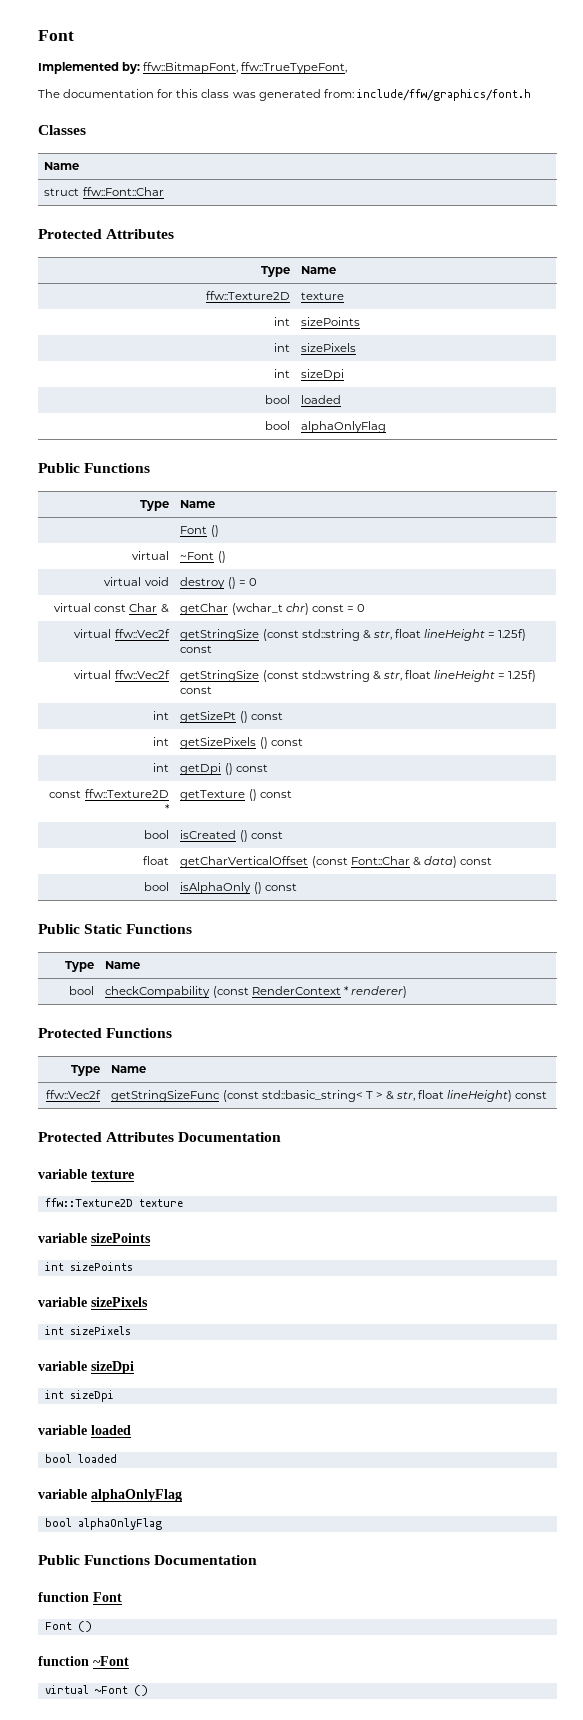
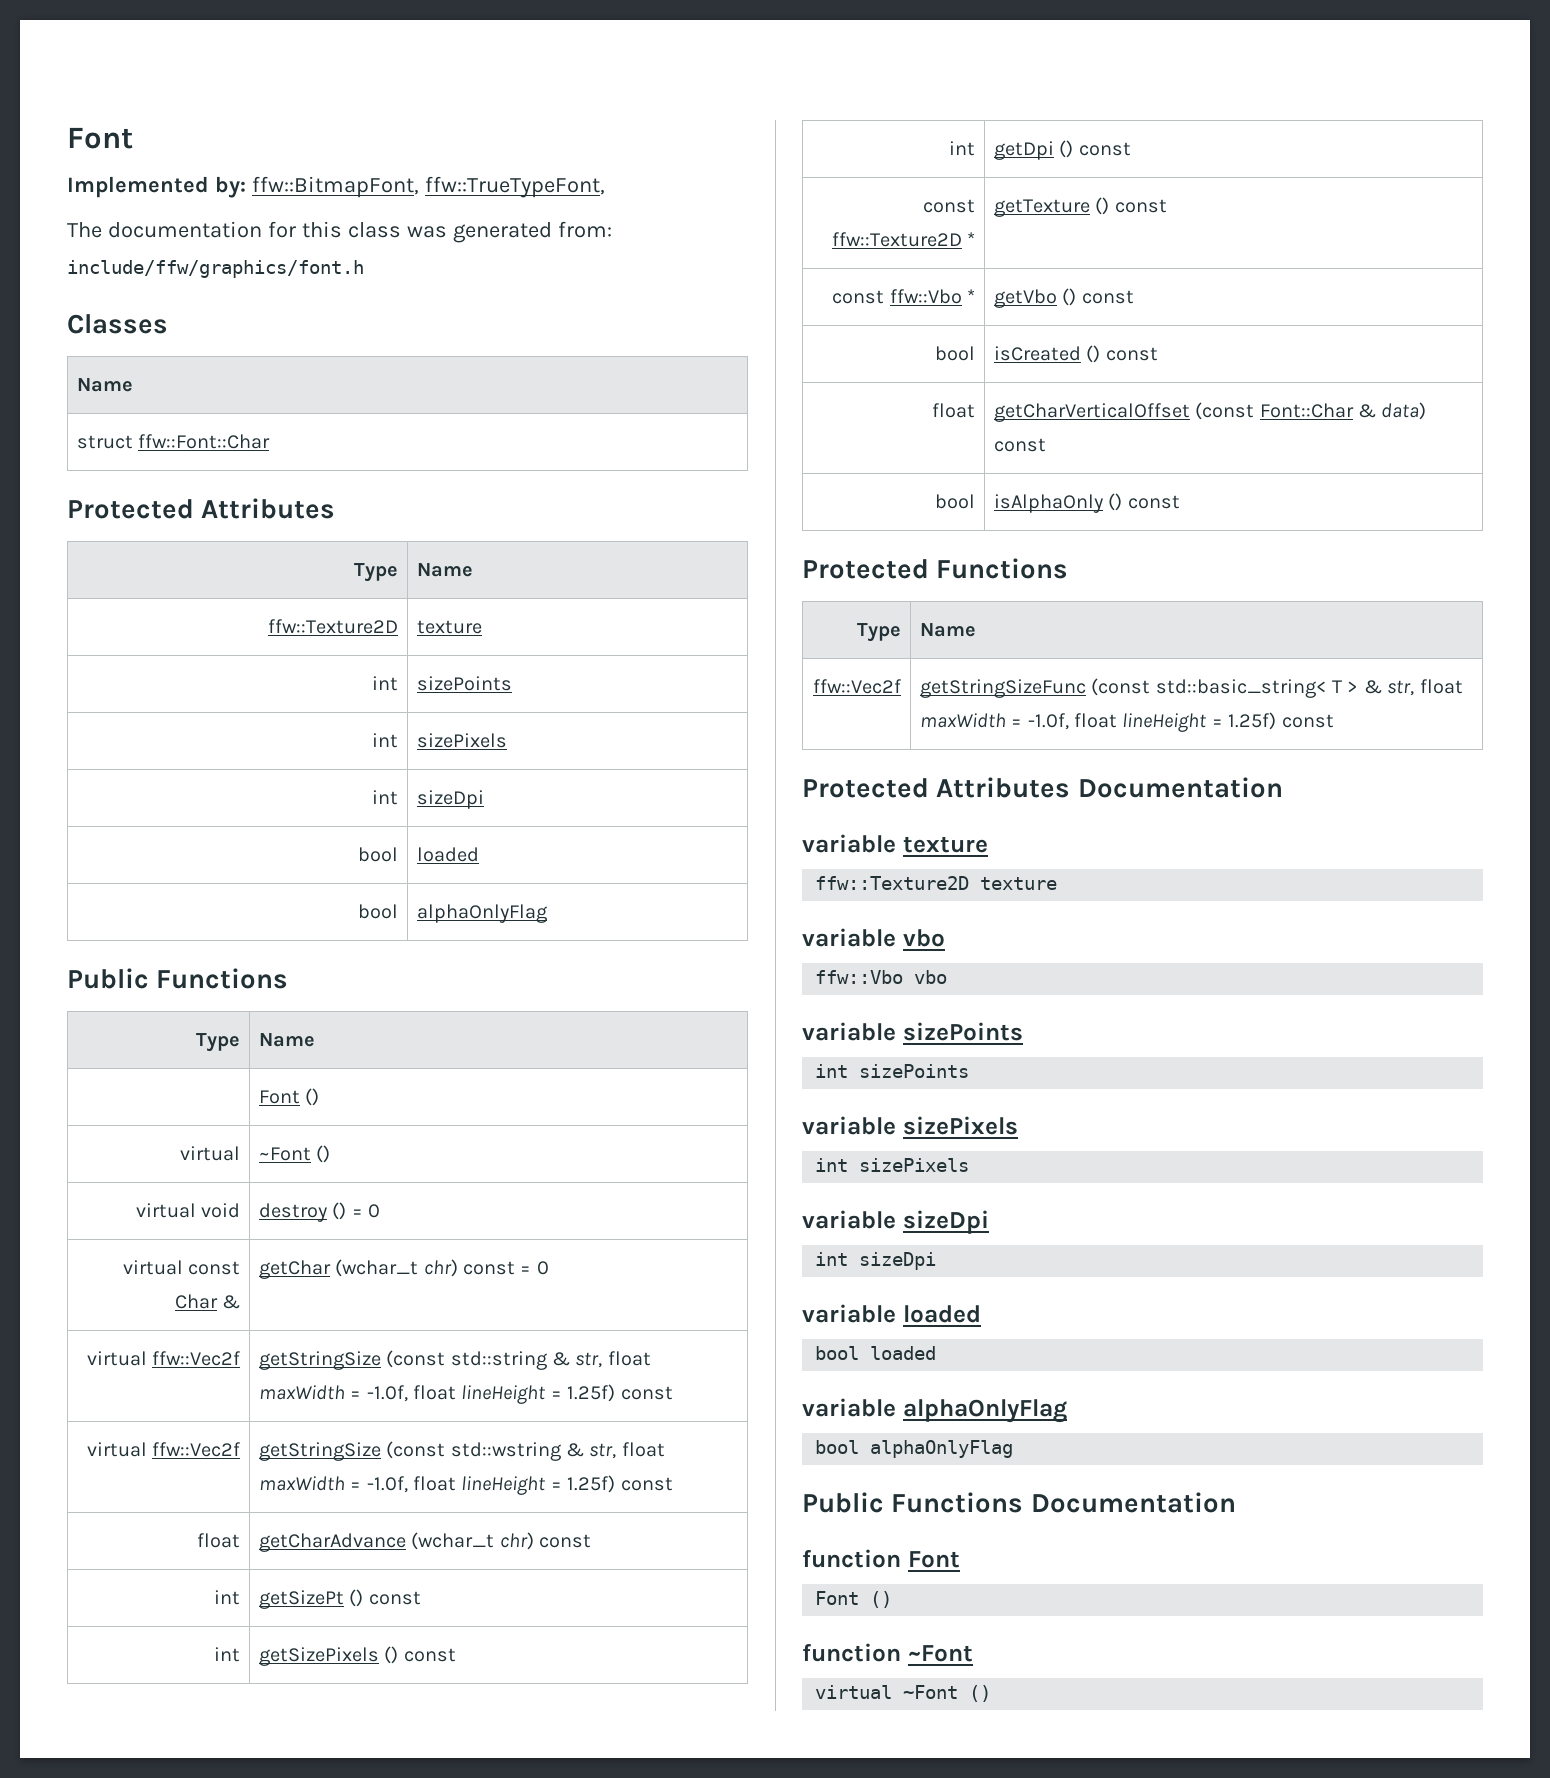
- virtual ffw::Vec2f | getStringSize (const std::string & str, float lineHeight = 1.25f) const
+ virtual ffw::Vec2f | getStringSize (const std::string & str, float maxWidth = -1.0f, float lineHeight = 1.25f) const
- virtual ffw::Vec2f | getStringSize (const std::wstring & str, float lineHeight = 1.25f) const
+ virtual ffw::Vec2f | getStringSize (const std::wstring & str, float maxWidth = -1.0f, float lineHeight = 1.25f) const
+ float | getCharAdvance (wchar_t chr) const
+ const ffw::Vbo * | getVbo () const
- Public Static Functions
- Type | Name
- bool | checkCompability (const RenderContext * renderer)
- ffw::Vec2f | getStringSizeFunc (const std::basic_string< T > & str, float lineHeight) const
+ ffw::Vec2f | getStringSizeFunc (const std::basic_string< T > & str, float maxWidth = -1.0f, float lineHeight = 1.25f) const
+ variable vbo
+ ffw::Vbo vbo

